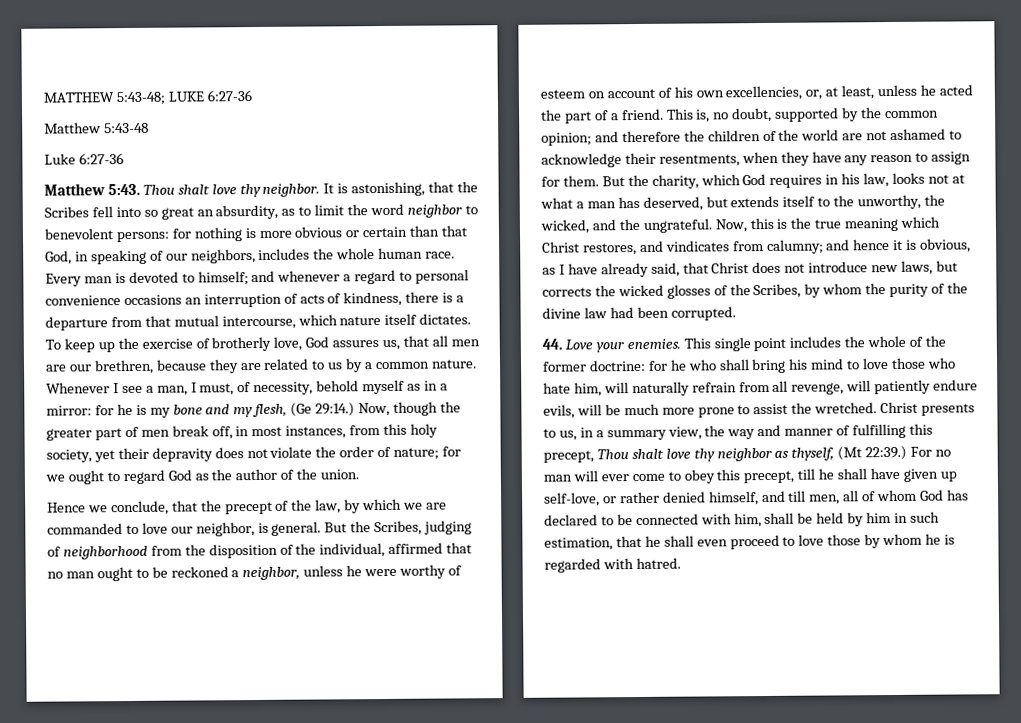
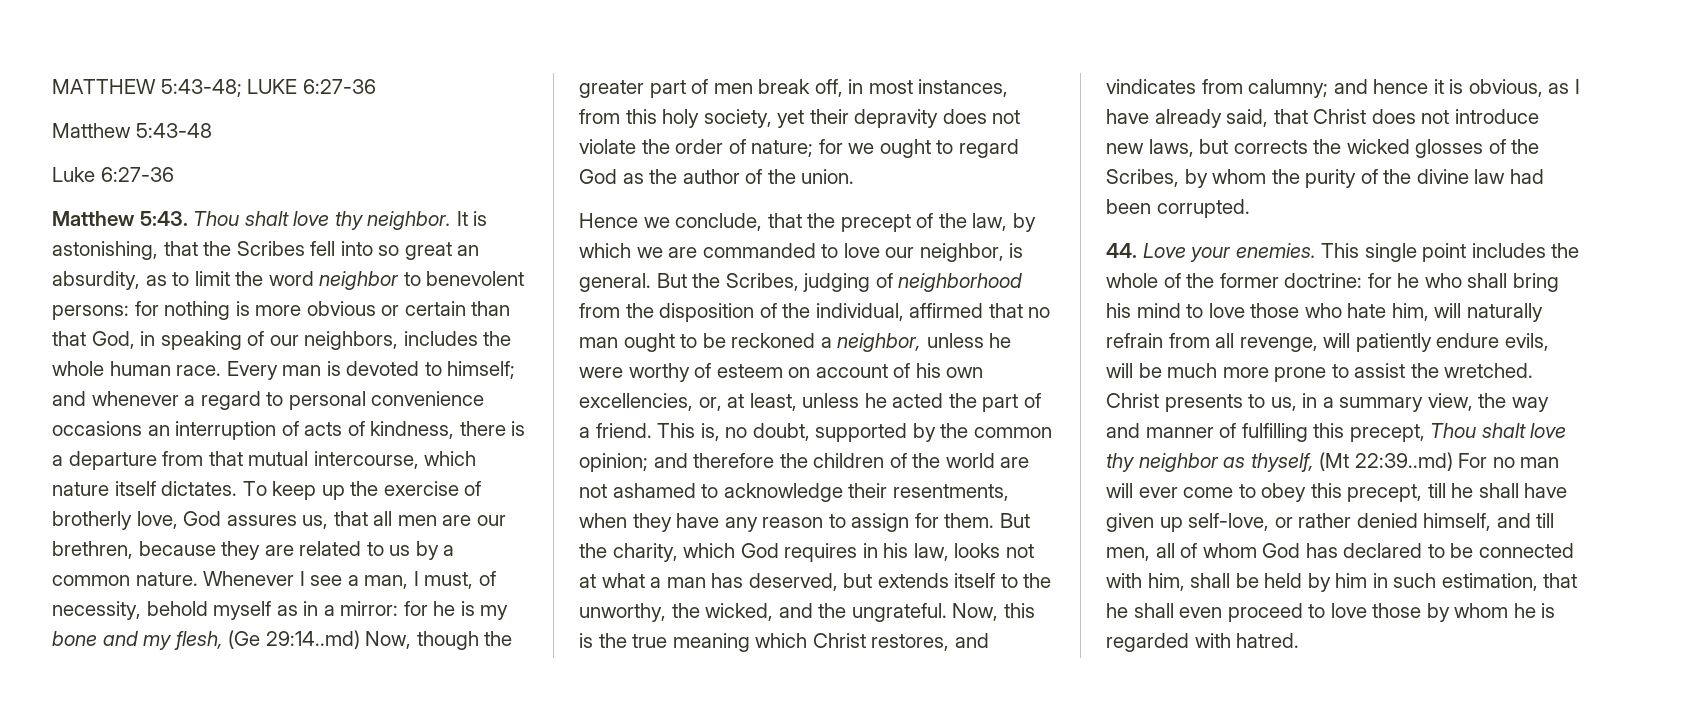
- for he is my bone and my flesh, (Ge 29:14.) Now, though the greater part of men break off, in most instances, from this holy society, yet their depravity does not violate the order of nature;
+ for he is my bone and my flesh, (Ge 29:14..md) Now, though the greater part of men break off, in most instances, from this holy society, yet their depravity does not violate the order of nature;
- Christ presents to us, in a summary view, the way and manner of fulfilling this precept, Thou shalt love thy neighbor as thyself, (Mt 22:39.) For no man will ever come to obey this precept, till he shall have given up self-love, or rather denied himself, and till men, all of whom God has declared to be connected with him, shall be held by him in such estimation, that he shall even proceed to love those by whom he is regarded with hatred.
+ Christ presents to us, in a summary view, the way and manner of fulfilling this precept, Thou shalt love thy neighbor as thyself, (Mt 22:39..md) For no man will ever come to obey this precept, till he shall have given up self-love, or rather denied himself, and till men, all of whom God has declared to be connected with him, shall be held by him in such estimation, that he shall even proceed to love those by whom he is regarded with hatred.

